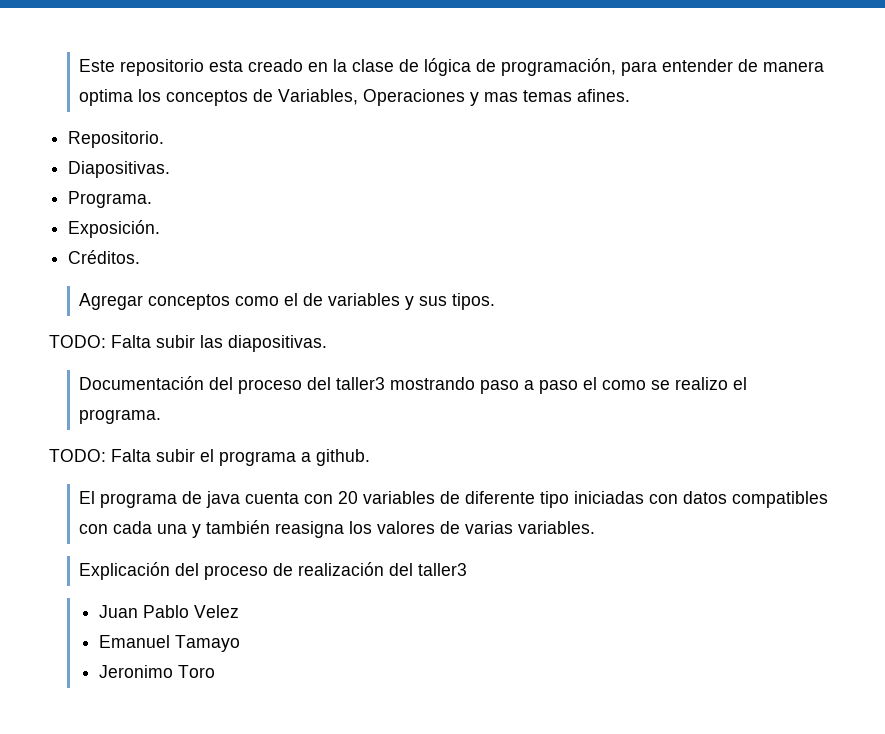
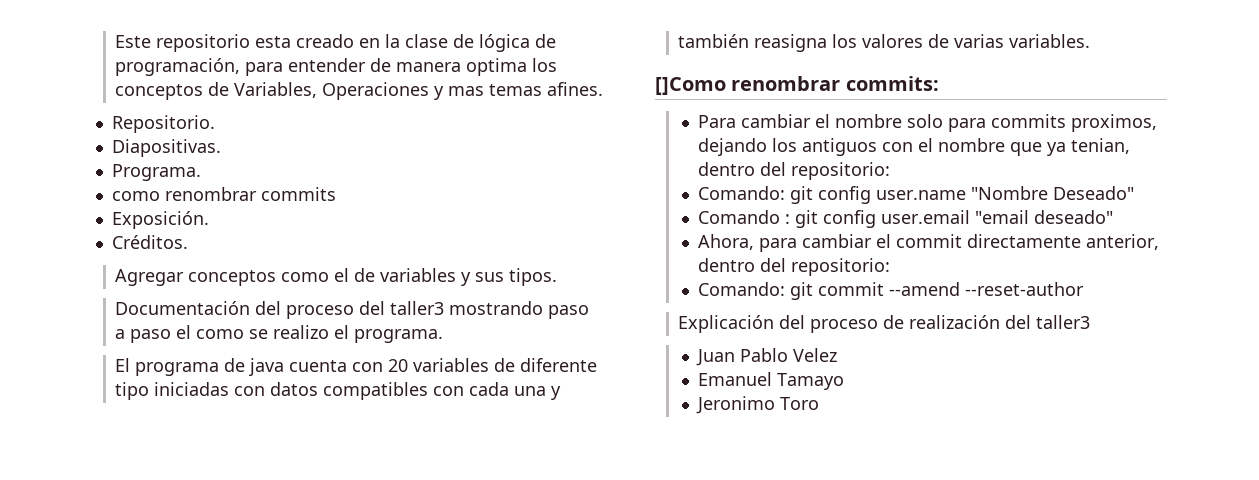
+ como renombrar commits
- TODO: Falta subir las diapositivas.
- TODO: Falta subir el programa a github.
+ []Como renombrar commits:
+ Para cambiar el nombre solo para commits proximos, dejando los antiguos con el nombre que ya tenian, dentro del repositorio:
+ Comando: git config user.name "Nombre Deseado"
+ Comando : git config user.email "email deseado"
+ Ahora, para cambiar el commit directamente anterior, dentro del repositorio:
+ Comando: git commit --amend --reset-author

